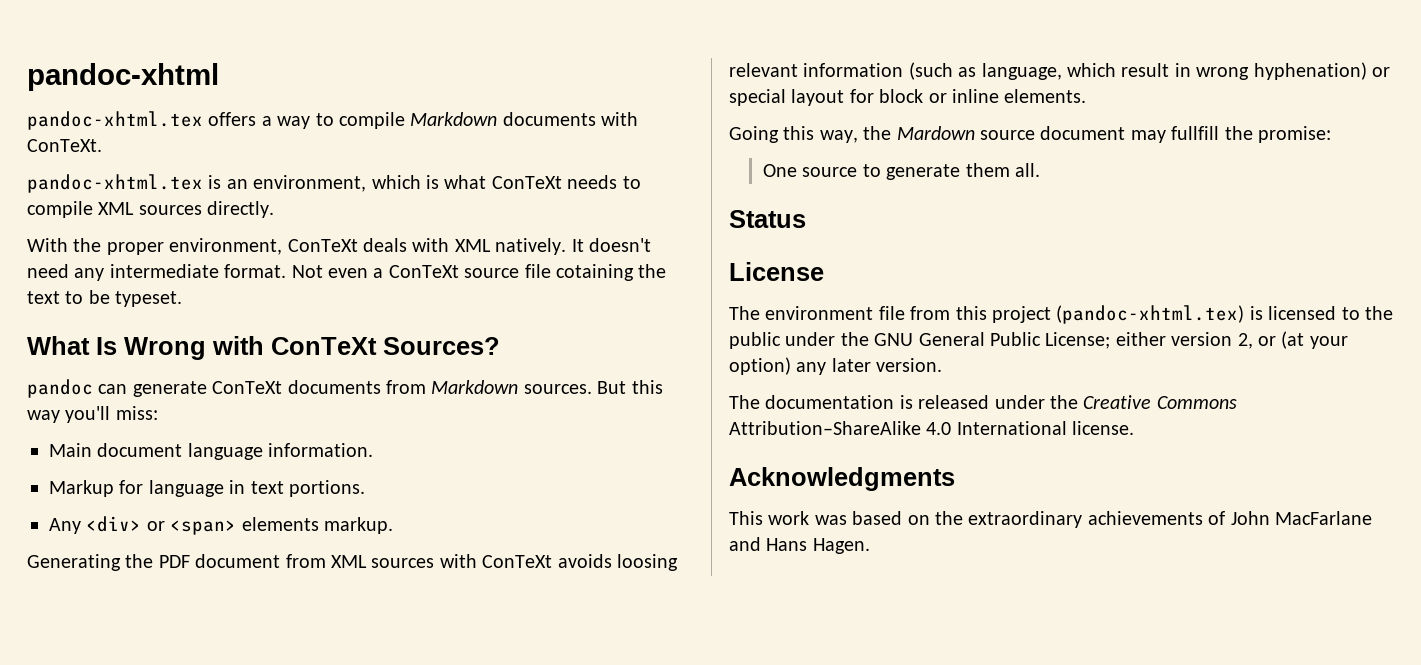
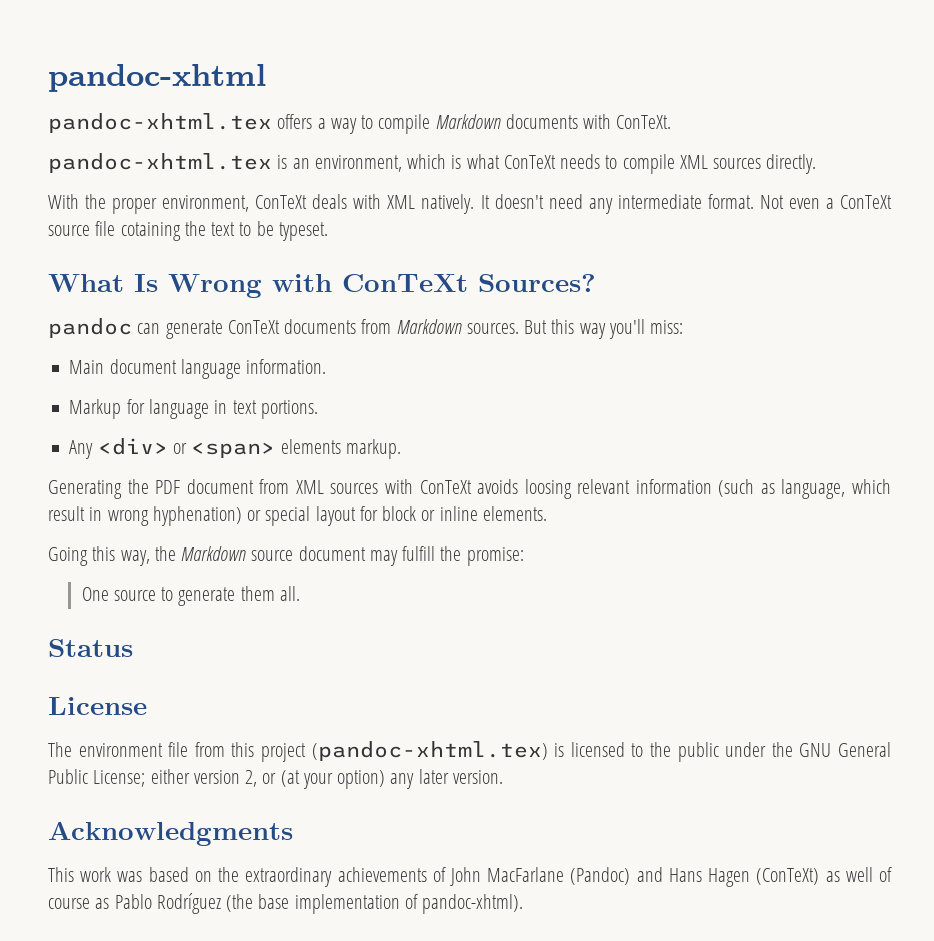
- Going this way, the Mardown source document may fullfill the promise:
+ Going this way, the Markdown source document may fulfill the promise:
- The documentation is released under the Creative Commons Attribution–ShareAlike 4.0 International license.
- This work was based on the extraordinary achievements of John MacFarlane and Hans Hagen.
+ This work was based on the extraordinary achievements of John MacFarlane (Pandoc) and Hans Hagen (ConTeXt) as well of course as Pablo Rodríguez (the base implementation of pandoc-xhtml).

